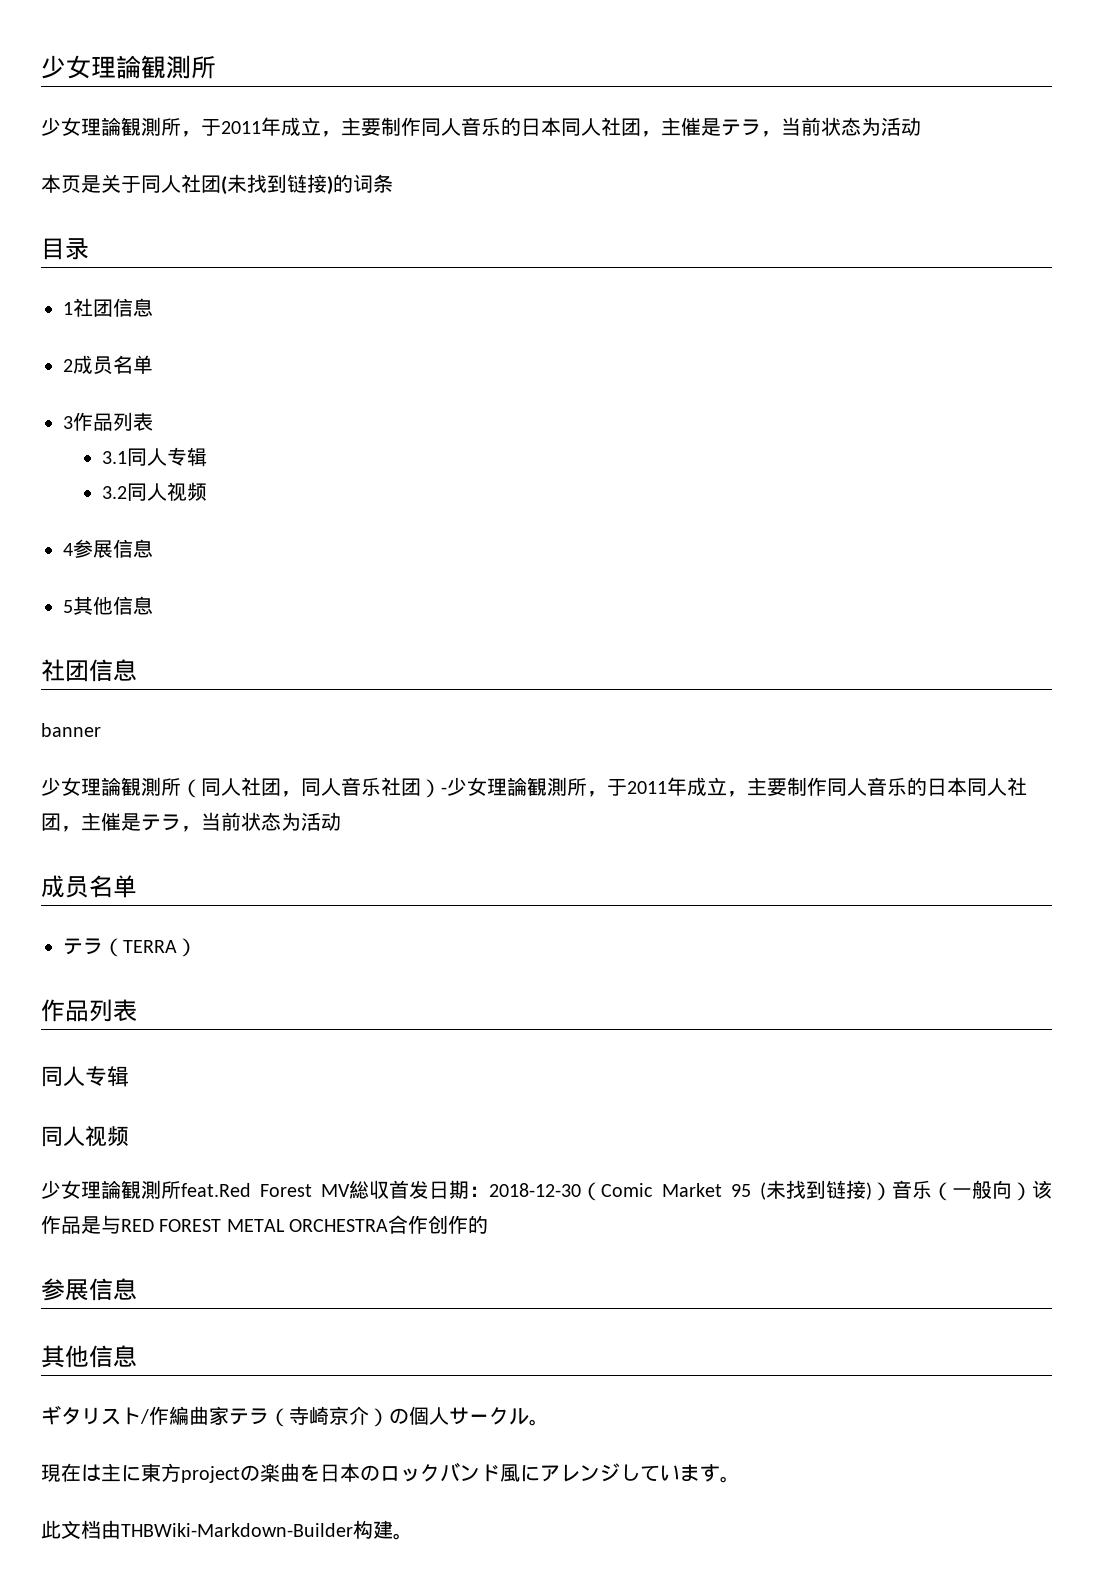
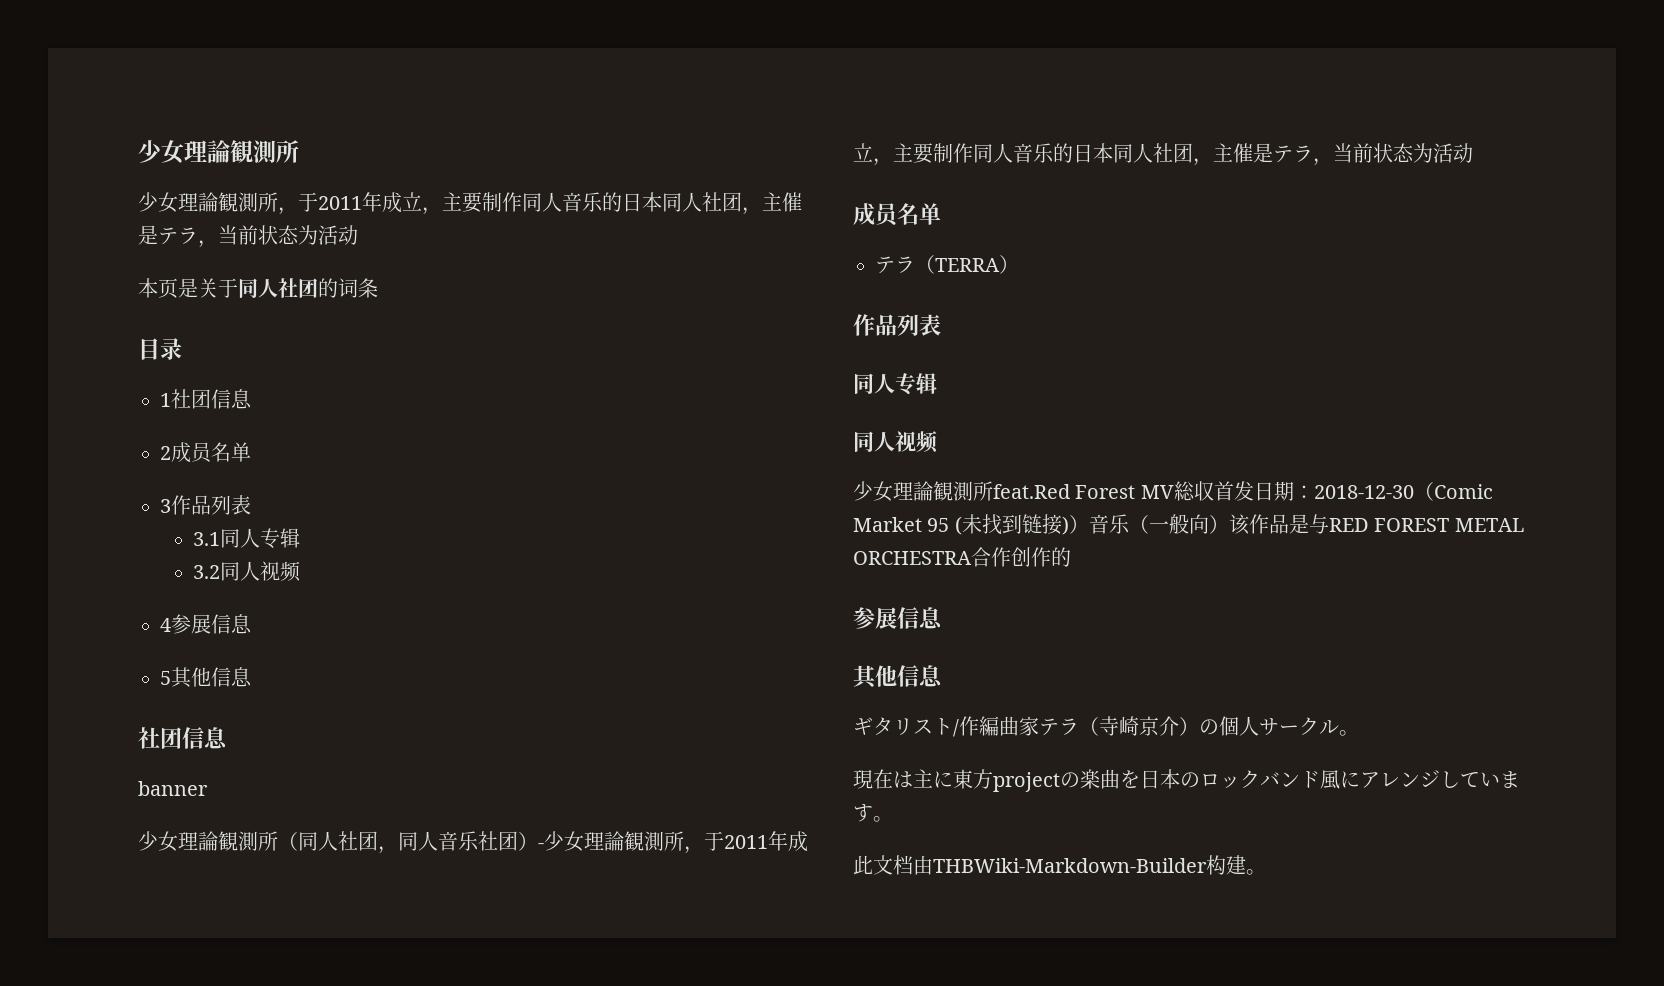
- 本页是关于同人社团(未找到链接)的词条
+ 本页是关于同人社团的词条

